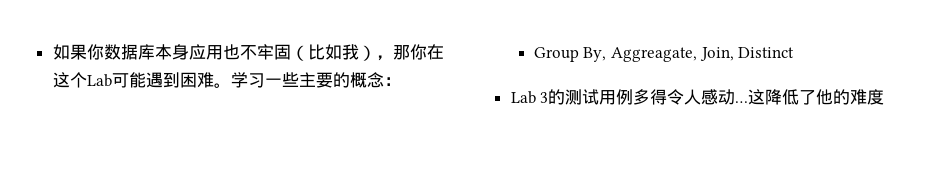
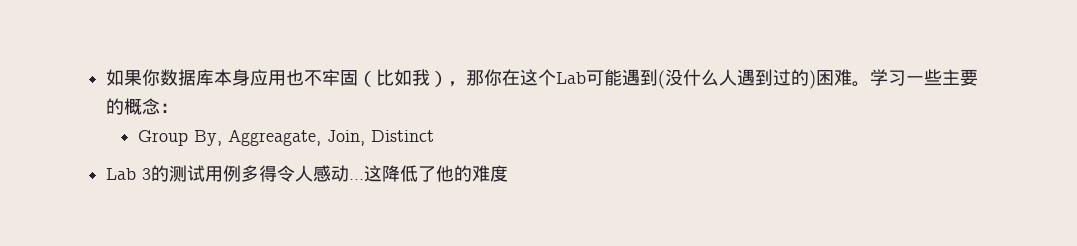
- 如果你数据库本身应用也不牢固（比如我），那你在这个Lab可能遇到困难。
+ 如果你数据库本身应用也不牢固（比如我），那你在这个Lab可能遇到(没什么人遇到过的)困难。

